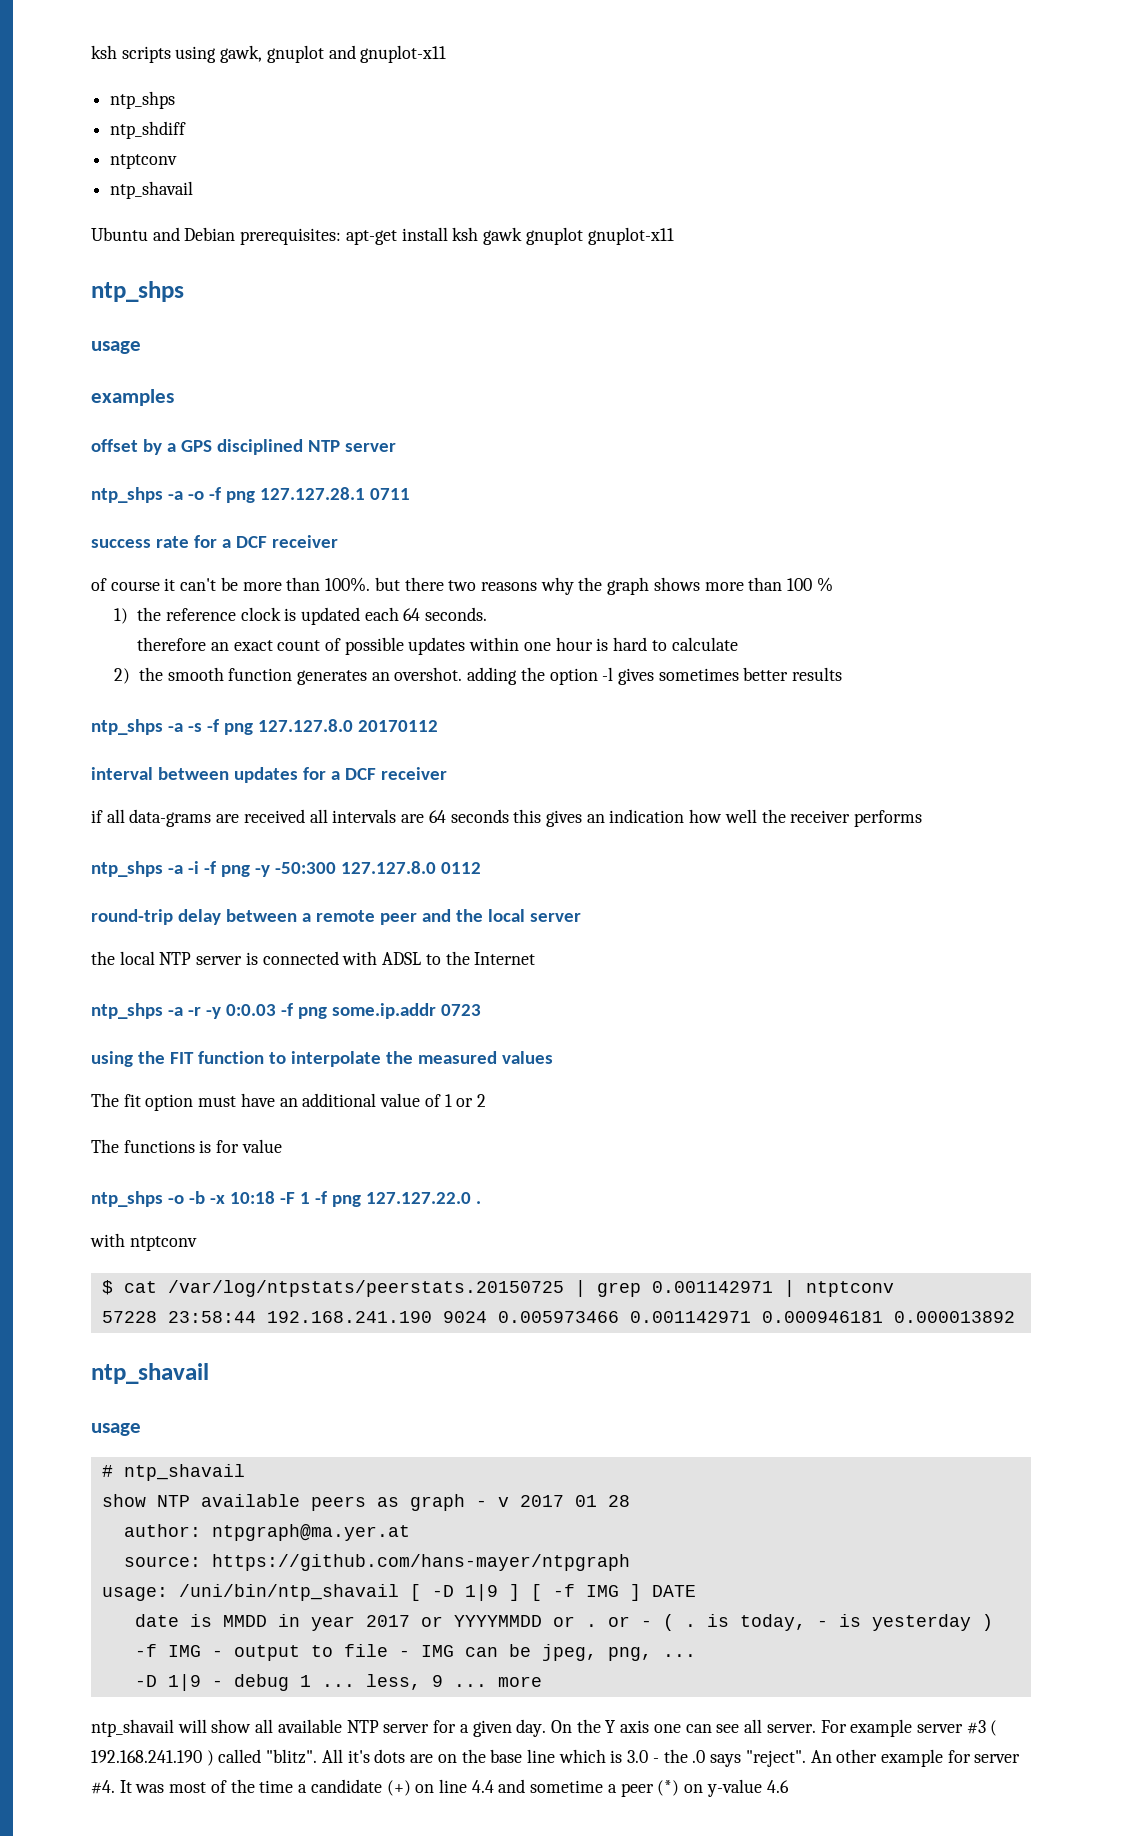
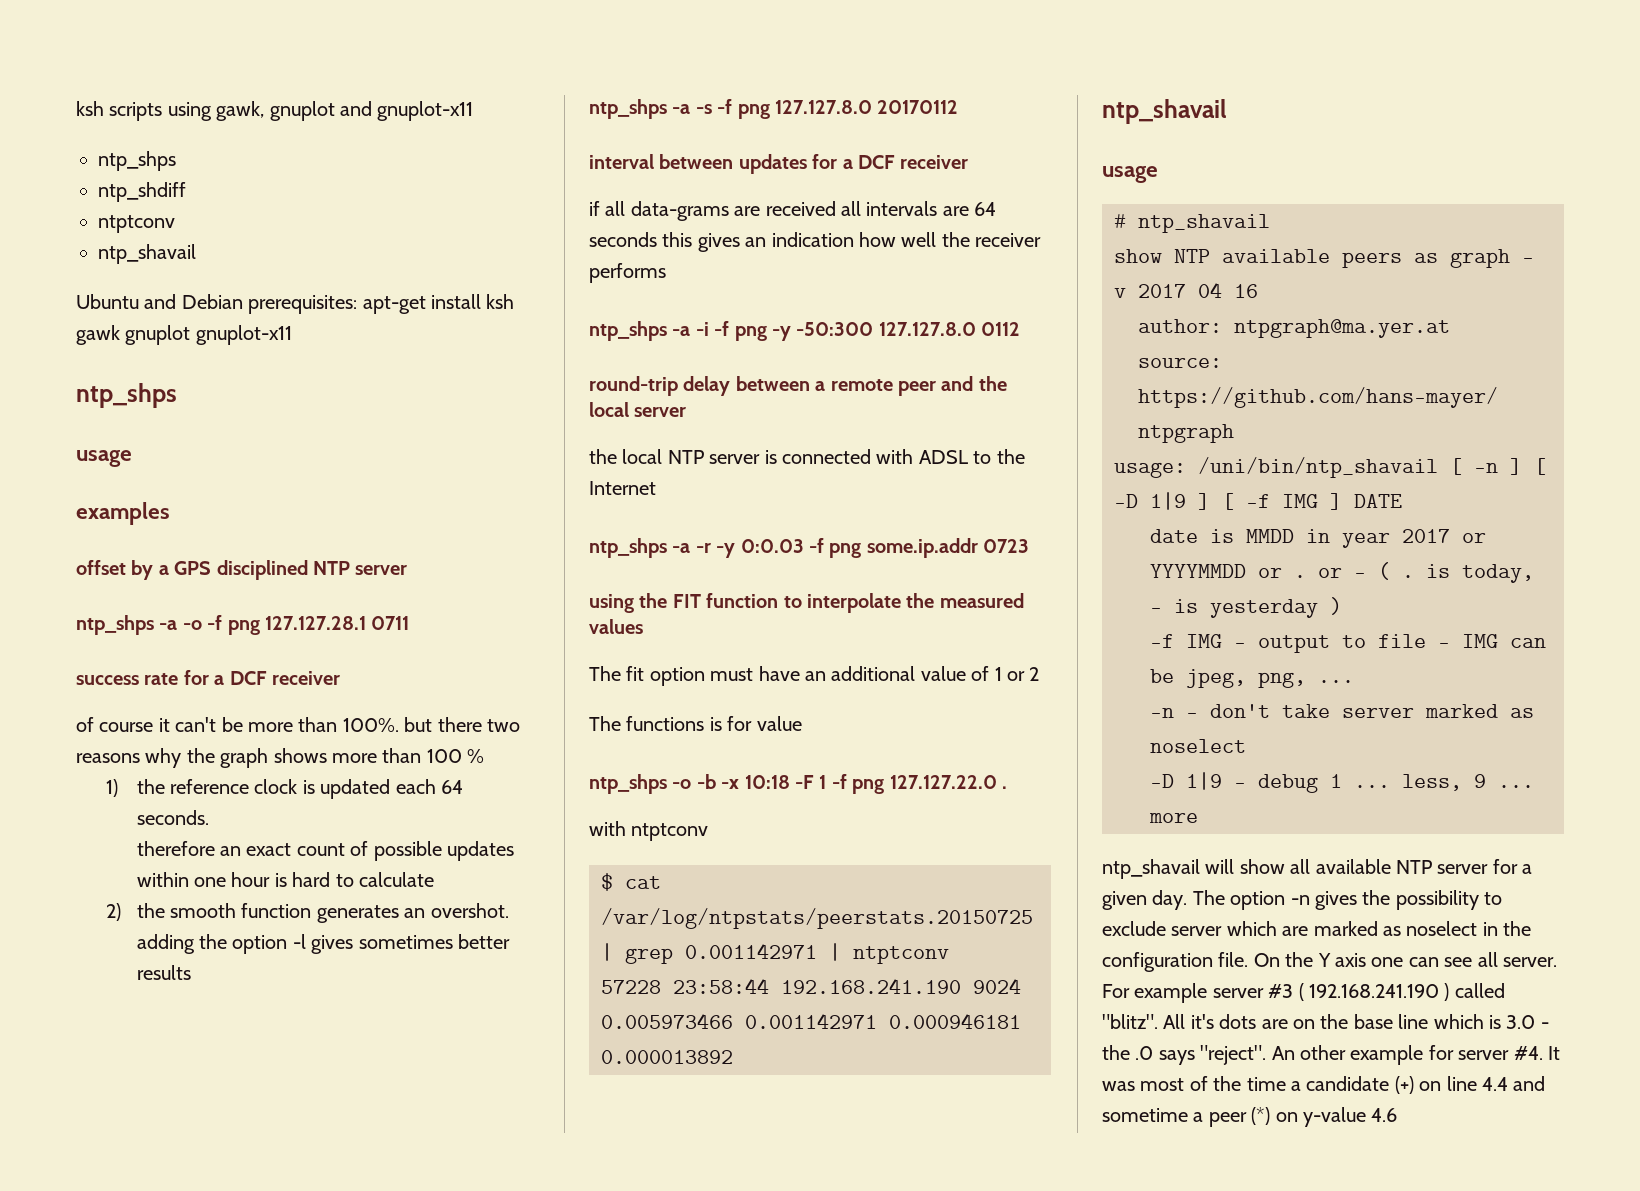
- show NTP available peers as graph - v 2017 01 28
+ show NTP available peers as graph - v 2017 04 16
- usage: /uni/bin/ntp_shavail [ -D 1|9 ] [ -f IMG ] DATE
+ usage: /uni/bin/ntp_shavail [ -n ] [ -D 1|9 ] [ -f IMG ] DATE
+ -n - don't take server marked as noselect
+ The option -n gives the possibility to exclude server which are marked as noselect in the configuration file.

